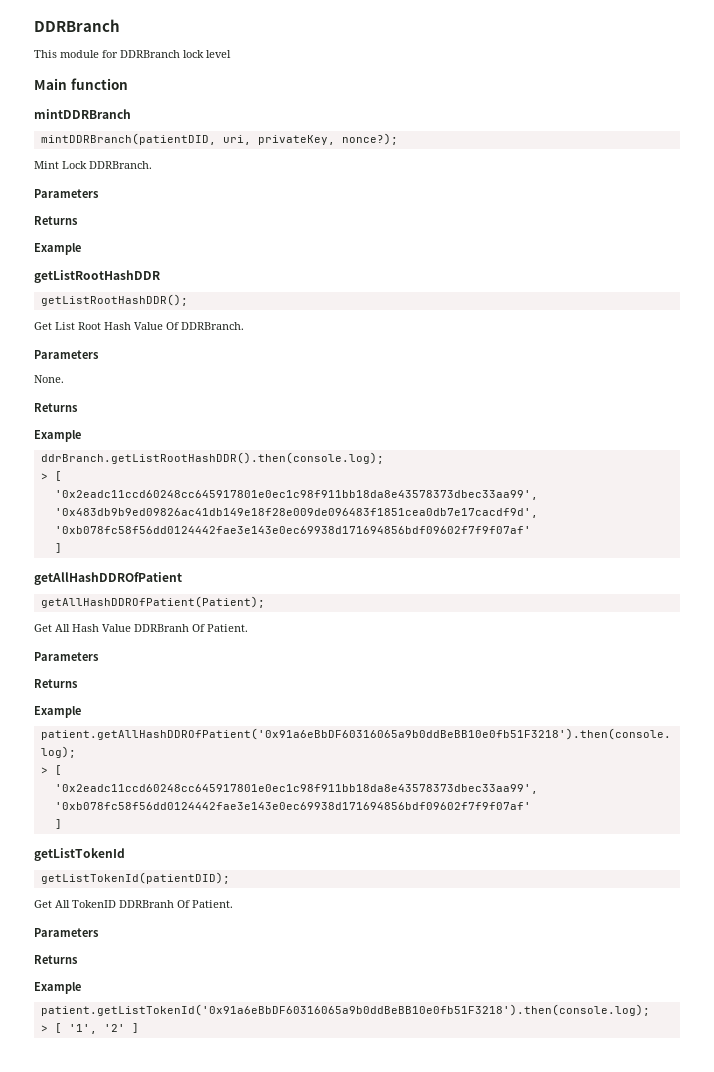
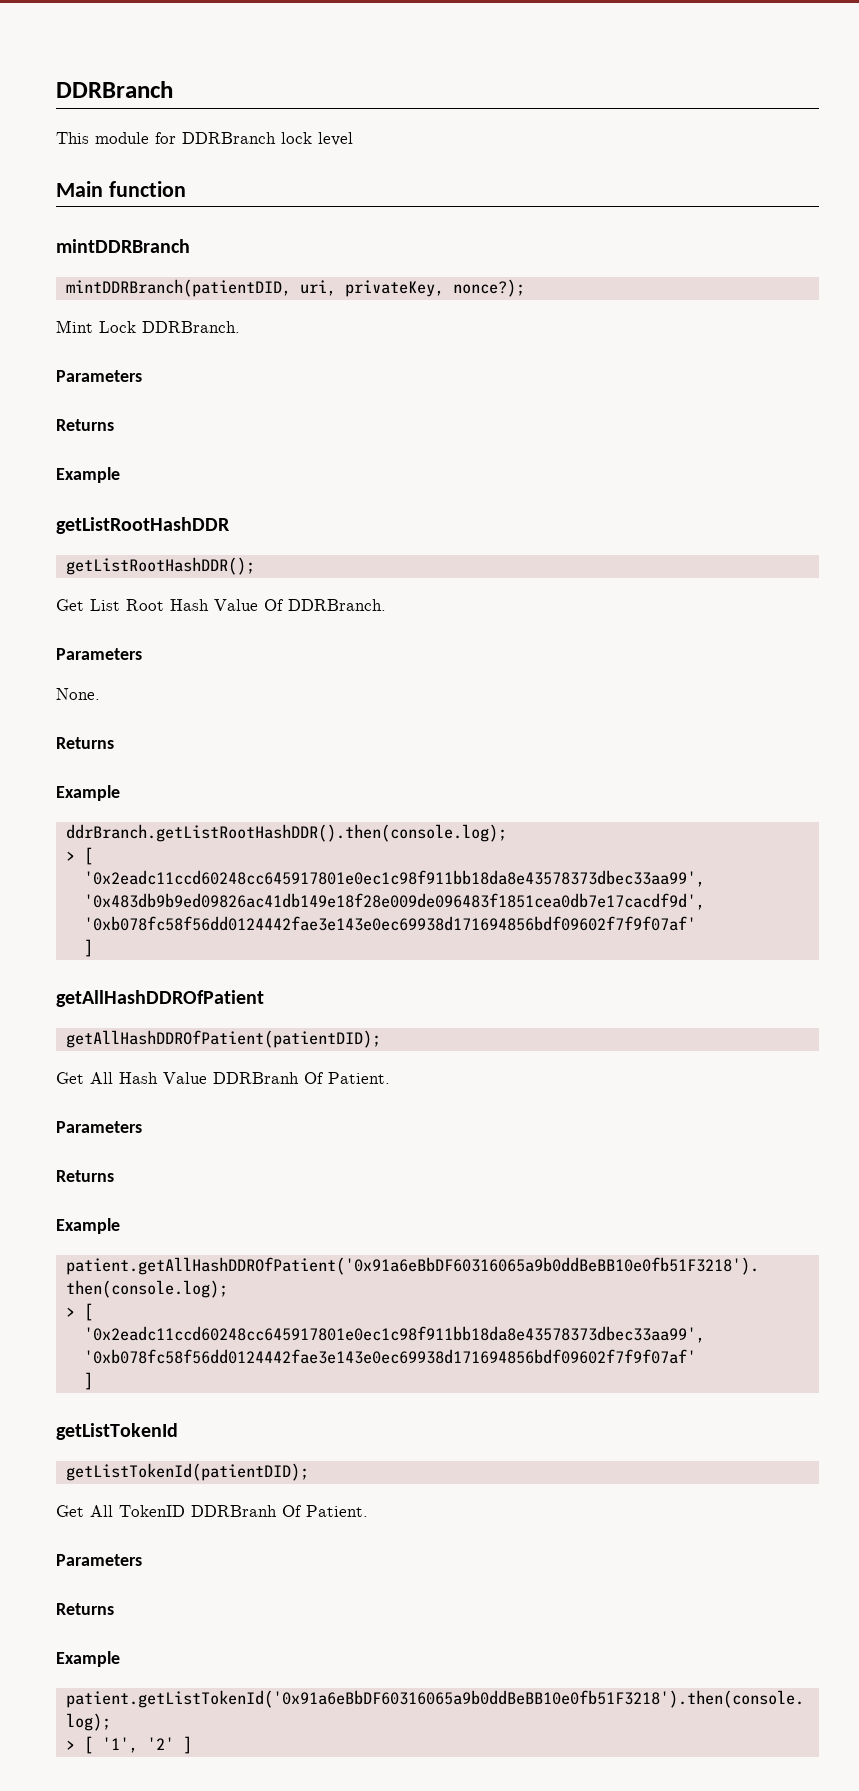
- getAllHashDDROfPatient(Patient);
+ getAllHashDDROfPatient(patientDID);

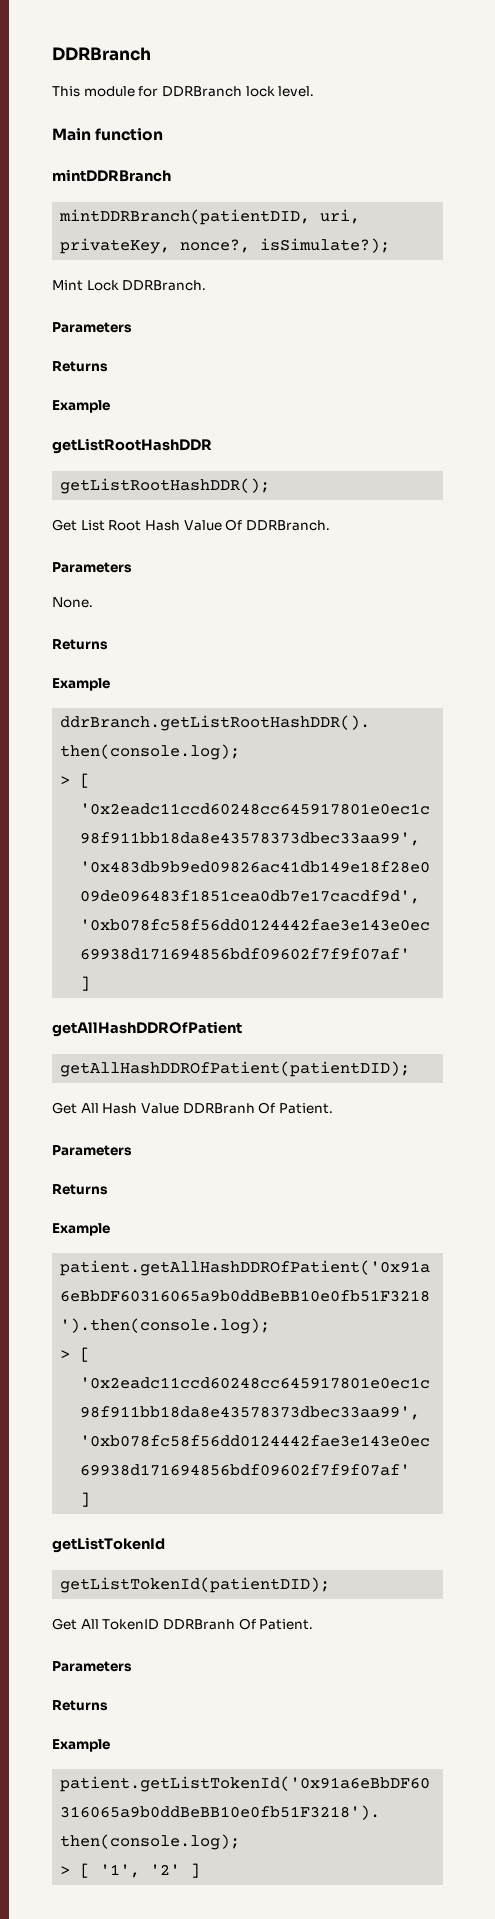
- This module for DDRBranch lock level
+ This module for DDRBranch lock level.
- mintDDRBranch(patientDID, uri, privateKey, nonce?);
+ mintDDRBranch(patientDID, uri, privateKey, nonce?, isSimulate?);

